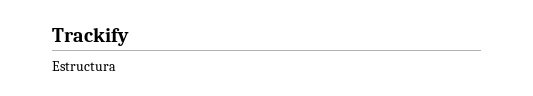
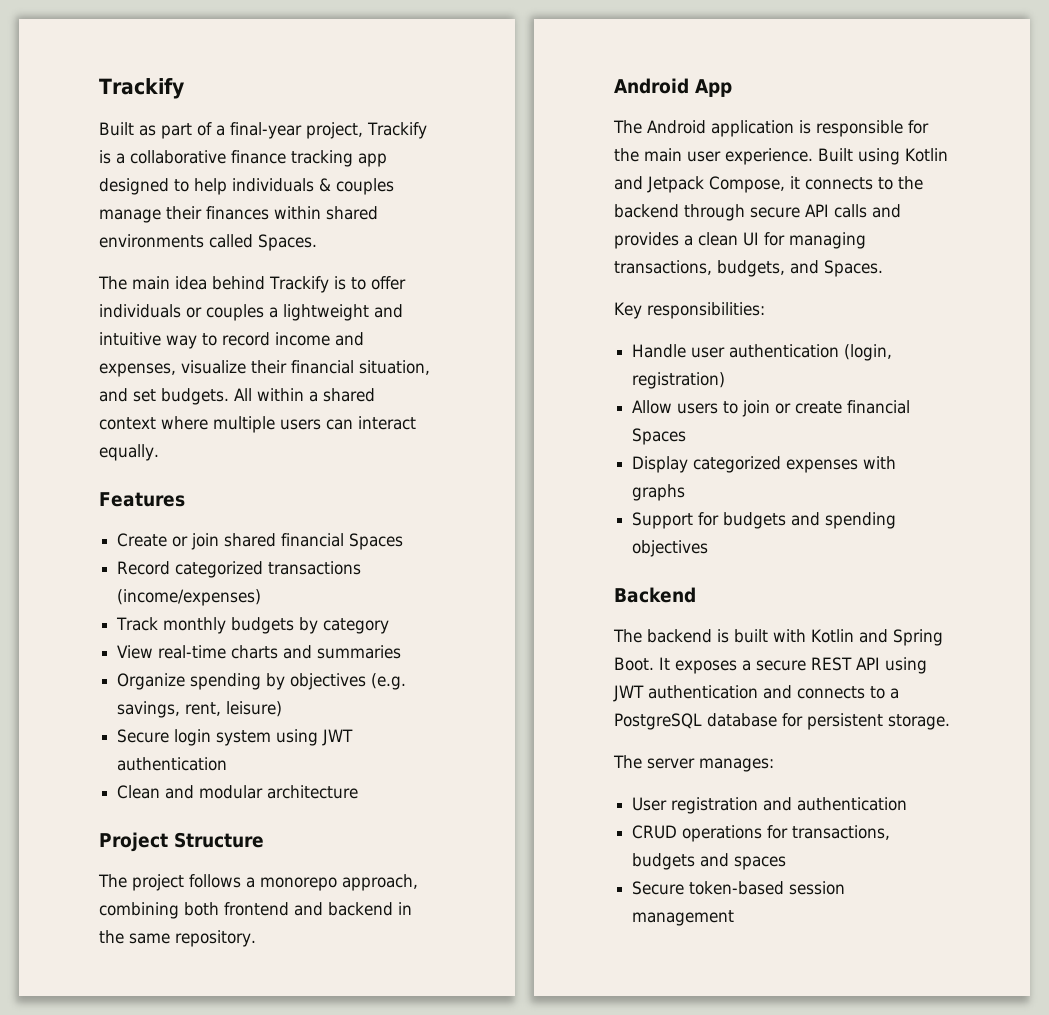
- Estructura
+ Built as part of a final-year project, Trackify is a collaborative finance tracking app designed to help individuals & couples manage their finances within shared environments called Spaces.
+ The main idea behind Trackify is to offer individuals or couples a lightweight and intuitive way to record income and expenses, visualize their financial situation, and set budgets. All within a shared context where multiple users can interact equally.
+ Features
+ Create or join shared financial Spaces
+ Record categorized transactions (income/expenses)
+ Track monthly budgets by category
+ View real-time charts and summaries
+ Organize spending by objectives (e.g. savings, rent, leisure)
+ Secure login system using JWT authentication
+ Clean and modular architecture
+ Project Structure
+ The project follows a monorepo approach, combining both frontend and backend in the same repository.
+ Android App
+ The Android application is responsible for the main user experience. Built using Kotlin and Jetpack Compose, it connects to the backend through secure API calls and provides a clean UI for managing transactions, budgets, and Spaces.
+ Key responsibilities:
+ Handle user authentication (login, registration)
+ Allow users to join or create financial Spaces
+ Display categorized expenses with graphs
+ Support for budgets and spending objectives
+ Backend
+ The backend is built with Kotlin and Spring Boot. It exposes a secure REST API using JWT authentication and connects to a PostgreSQL database for persistent storage.
+ The server manages:
+ User registration and authentication
+ CRUD operations for transactions, budgets and spaces
+ Secure token-based session management

